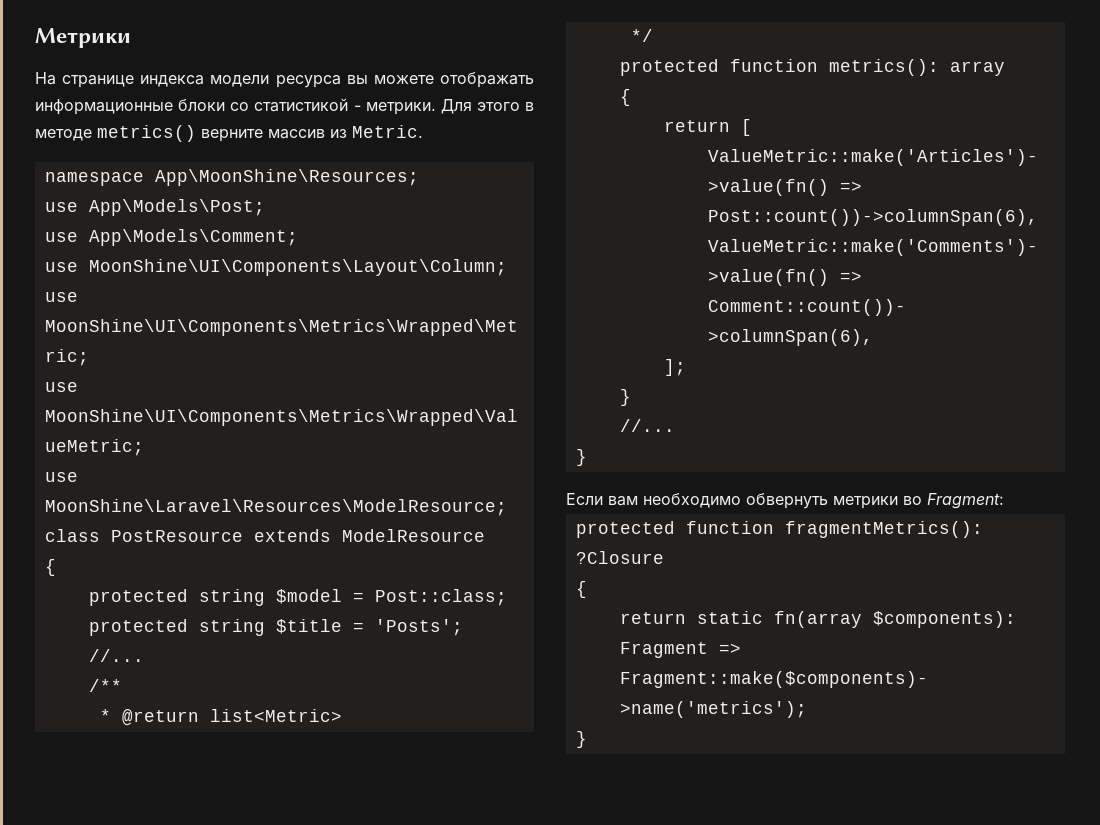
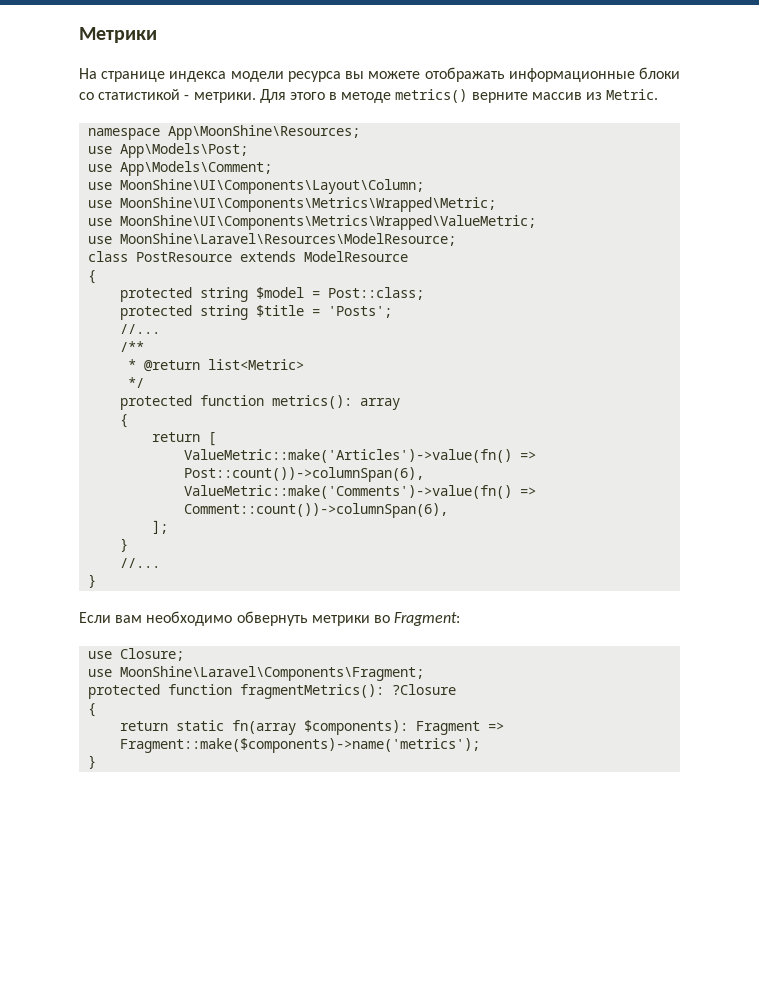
+ use Closure;
+ use MoonShine\Laravel\Components\Fragment;

